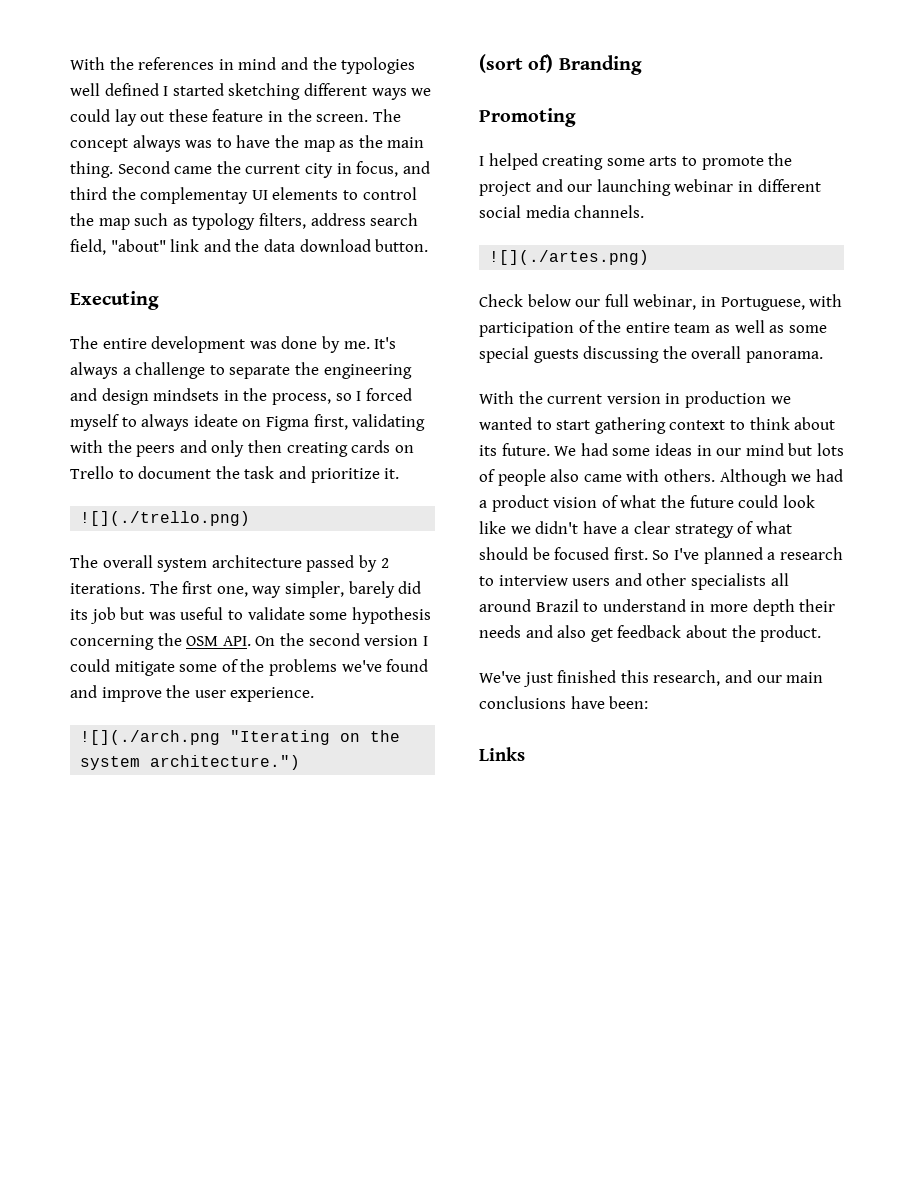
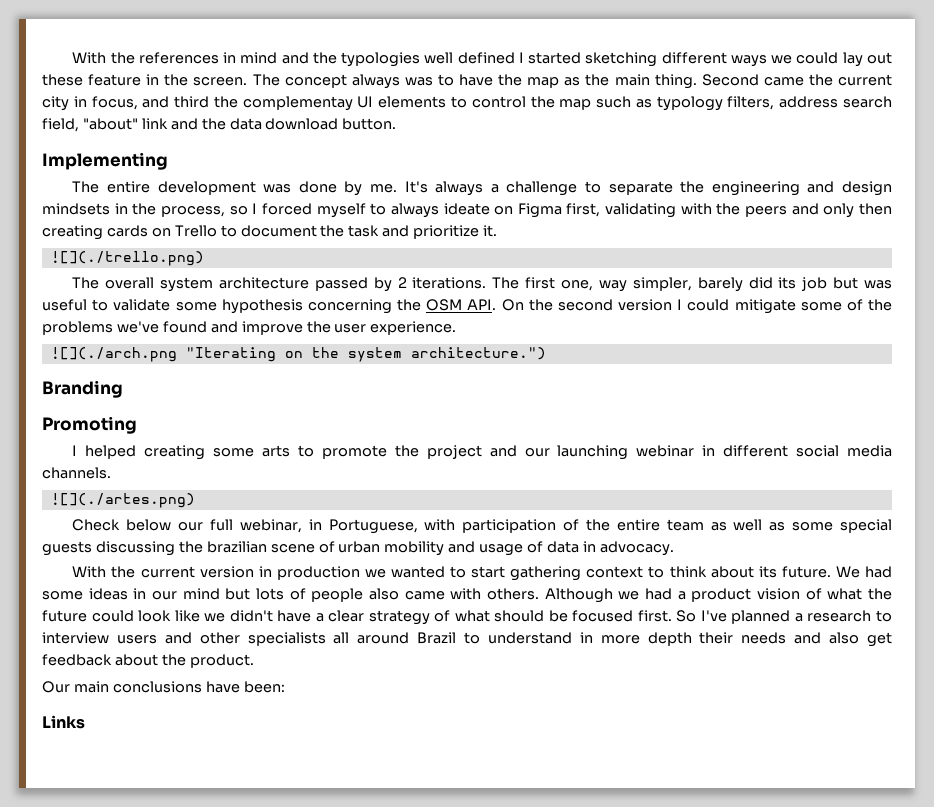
- Executing
+ Implementing
- (sort of) Branding
+ Branding
- Check below our full webinar, in Portuguese, with participation of the entire team as well as some special guests discussing the overall panorama.
+ Check below our full webinar, in Portuguese, with participation of the entire team as well as some special guests discussing the brazilian scene of urban mobility and usage of data in advocacy.
- We've just finished this research, and our main conclusions have been:
+ Our main conclusions have been:

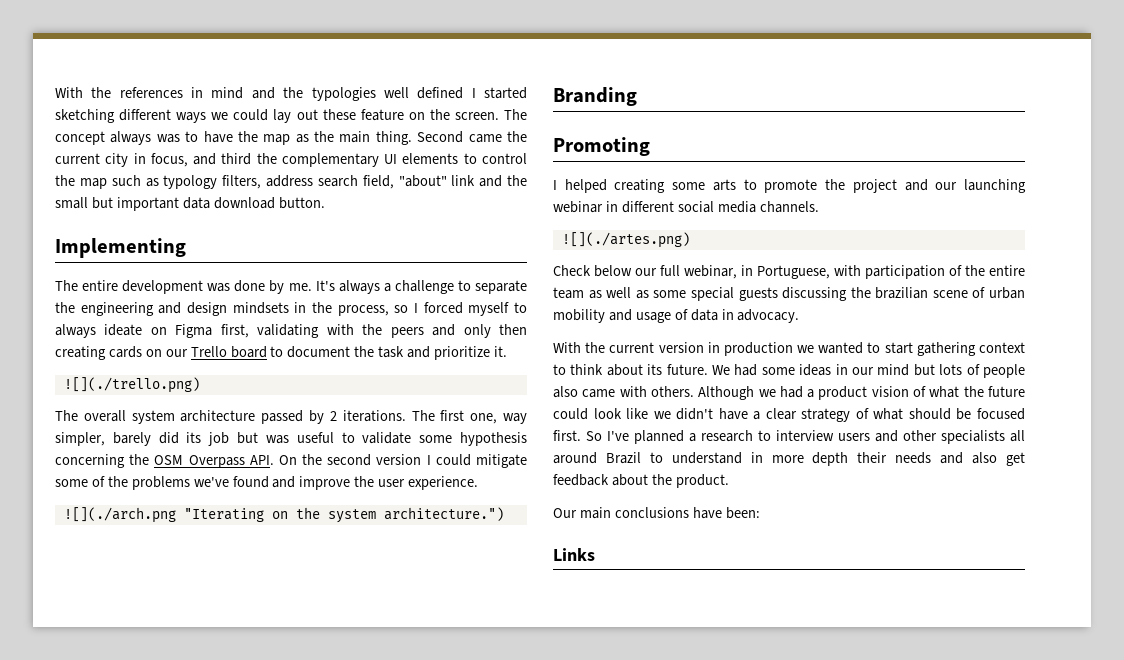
- With the references in mind and the typologies well defined I started sketching different ways we could lay out these feature in the screen.
+ With the references in mind and the typologies well defined I started sketching different ways we could lay out these feature on the screen.
- Second came the current city in focus, and third the complementay UI elements to control the map such as typology filters, address search field, "about" link and the data download button.
+ Second came the current city in focus, and third the complementary UI elements to control the map such as typology filters, address search field, "about" link and the small but important data download button.
- It's always a challenge to separate the engineering and design mindsets in the process, so I forced myself to always ideate on Figma first, validating with the peers and only then creating cards on Trello to document the task and prioritize it.
+ It's always a challenge to separate the engineering and design mindsets in the process, so I forced myself to always ideate on Figma first, validating with the peers and only then creating cards on our Trello board to document the task and prioritize it.
- The first one, way simpler, barely did its job but was useful to validate some hypothesis concerning the OSM API. On the second version I could mitigate some of the problems we've found and improve the user experience.
+ The first one, way simpler, barely did its job but was useful to validate some hypothesis concerning the OSM Overpass API. On the second version I could mitigate some of the problems we've found and improve the user experience.

